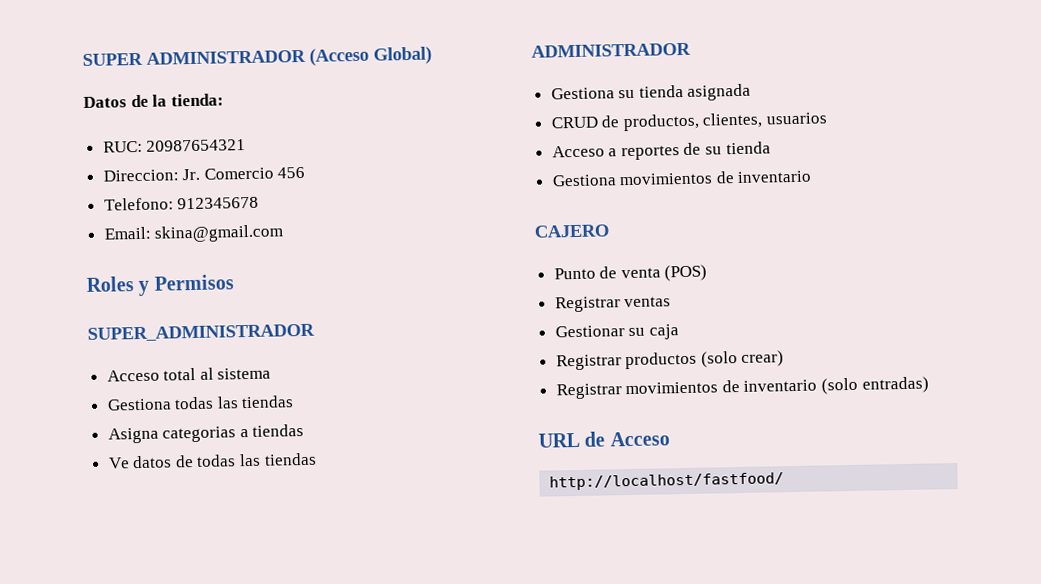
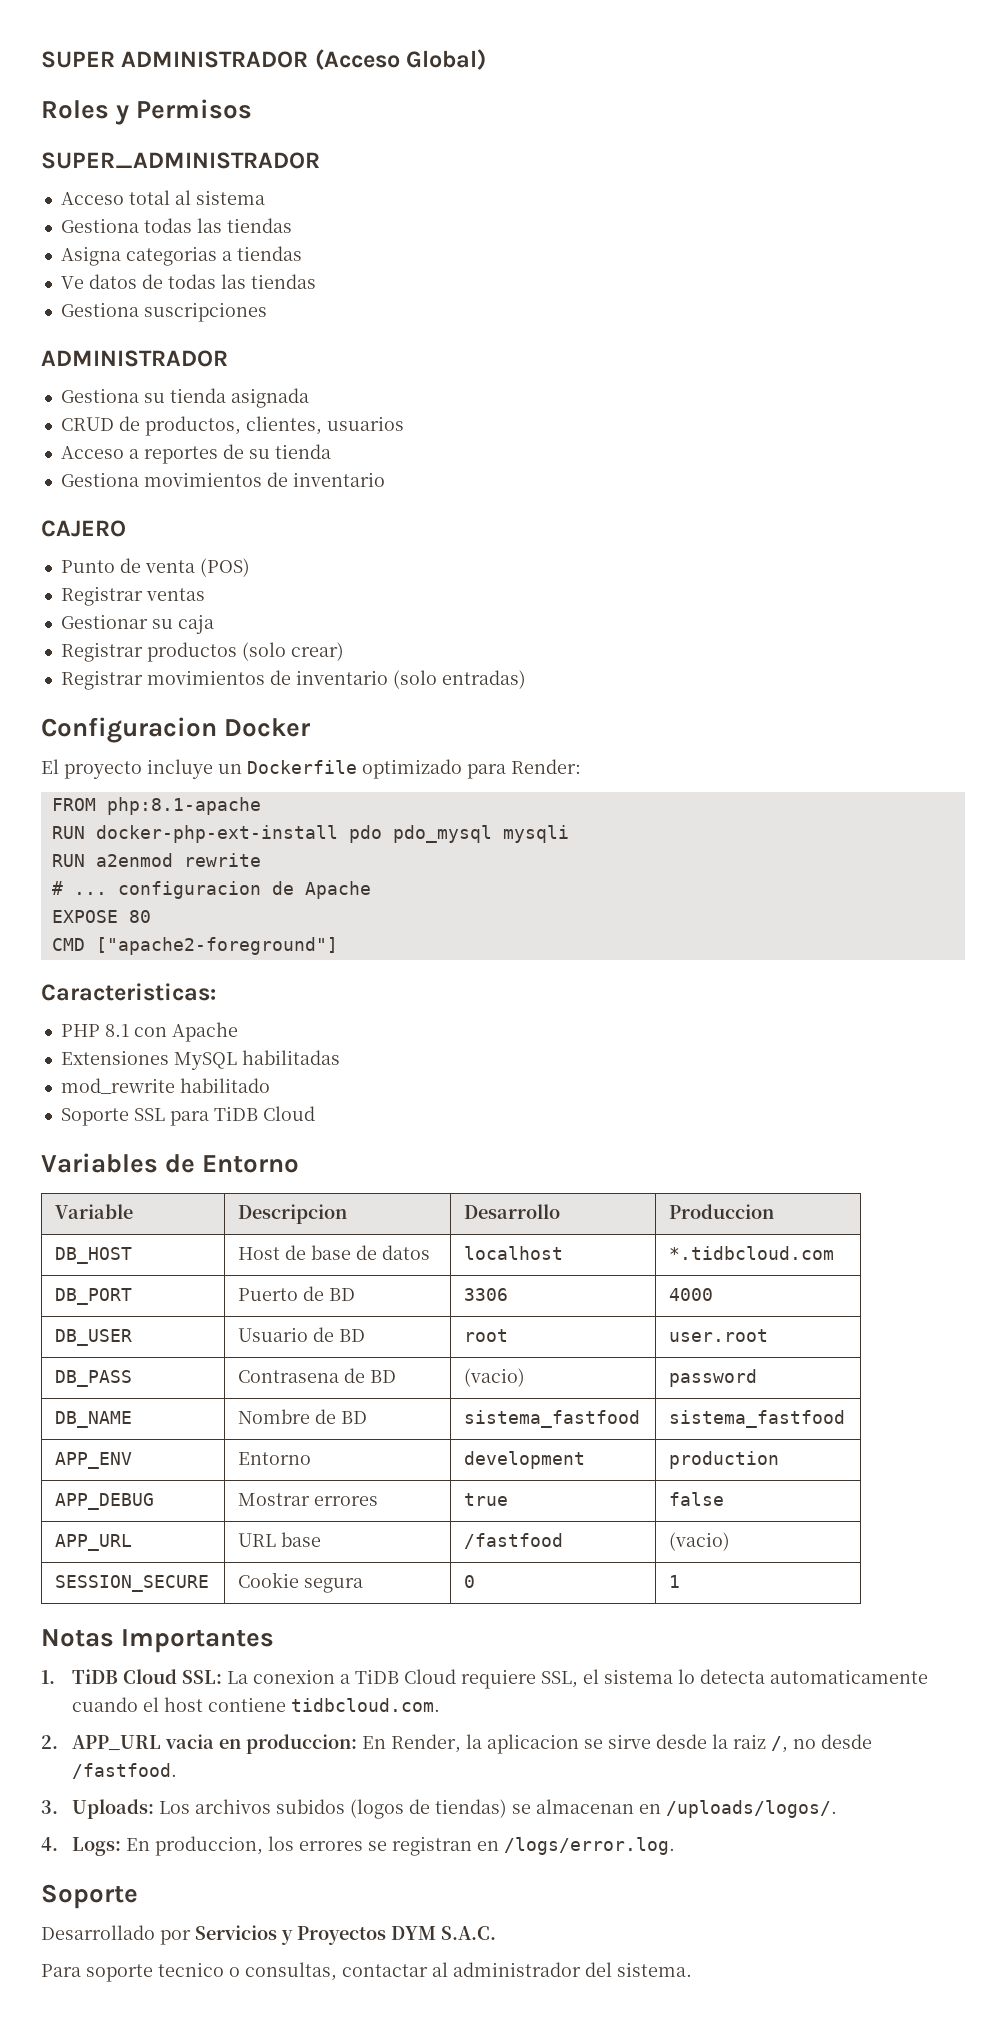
- Datos de la tienda:
- RUC: 20987654321
- Direccion: Jr. Comercio 456
- Telefono: 912345678
- Email: skina@gmail.com
+ Gestiona suscripciones
- URL de Acceso
- http://localhost/fastfood/
+ Configuracion Docker
+ El proyecto incluye un Dockerfile optimizado para Render:
+ FROM php:8.1-apache
+ RUN docker-php-ext-install pdo pdo_mysql mysqli
+ RUN a2enmod rewrite
+ # ... configuracion de Apache
+ EXPOSE 80
+ CMD ["apache2-foreground"]
+ Caracteristicas:
+ PHP 8.1 con Apache
+ Extensiones MySQL habilitadas
+ mod_rewrite habilitado
+ Soporte SSL para TiDB Cloud
+ Variables de Entorno
+ Variable | Descripcion | Desarrollo | Produccion
+ DB_HOST | Host de base de datos | localhost | *.tidbcloud.com
+ DB_PORT | Puerto de BD | 3306 | 4000
+ DB_USER | Usuario de BD | root | user.root
+ DB_PASS | Contrasena de BD | (vacio) | password
+ DB_NAME | Nombre de BD | sistema_fastfood | sistema_fastfood
+ APP_ENV | Entorno | development | production
+ APP_DEBUG | Mostrar errores | true | false
+ APP_URL | URL base | /fastfood | (vacio)
+ SESSION_SECURE | Cookie segura | 0 | 1
+ Notas Importantes
+ 1. TiDB Cloud SSL: La conexion a TiDB Cloud requiere SSL, el sistema lo detecta automaticamente cuando el host contiene tidbcloud.com.
+ 2. APP_URL vacia en produccion: En Render, la aplicacion se sirve desde la raiz /, no desde /fastfood.
+ 3. Uploads: Los archivos subidos (logos de tiendas) se almacenan en /uploads/logos/.
+ 4. Logs: En produccion, los errores se registran en /logs/error.log.
+ Soporte
+ Desarrollado por Servicios y Proyectos DYM S.A.C.
+ Para soporte tecnico o consultas, contactar al administrador del sistema.

